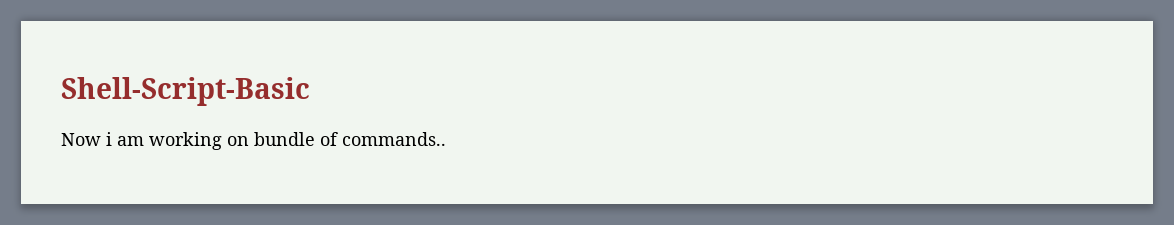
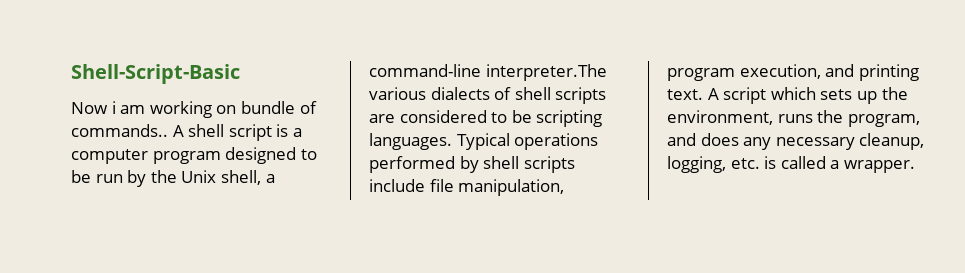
+ A shell script is a computer program designed to be run by the Unix shell, a command-line interpreter.The various dialects of shell scripts are considered to be scripting languages. Typical operations performed by shell scripts include file manipulation, program execution, and printing text. A script which sets up the environment, runs the program, and does any necessary cleanup, logging, etc. is called a wrapper.

